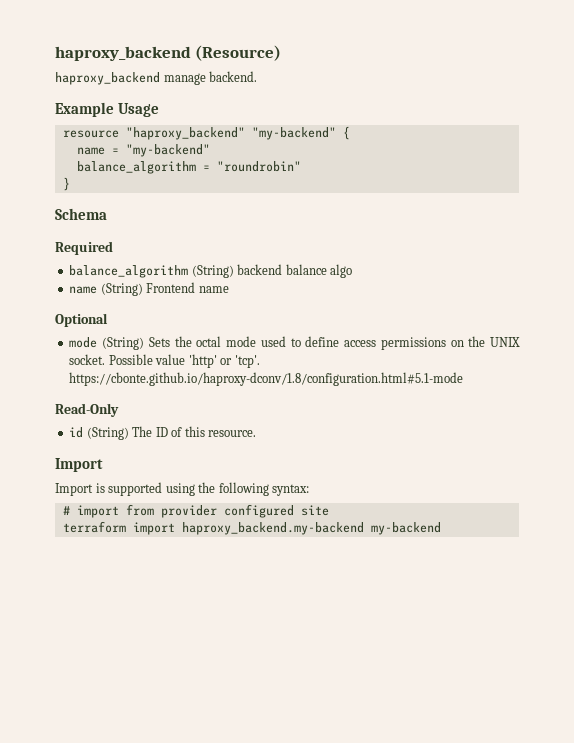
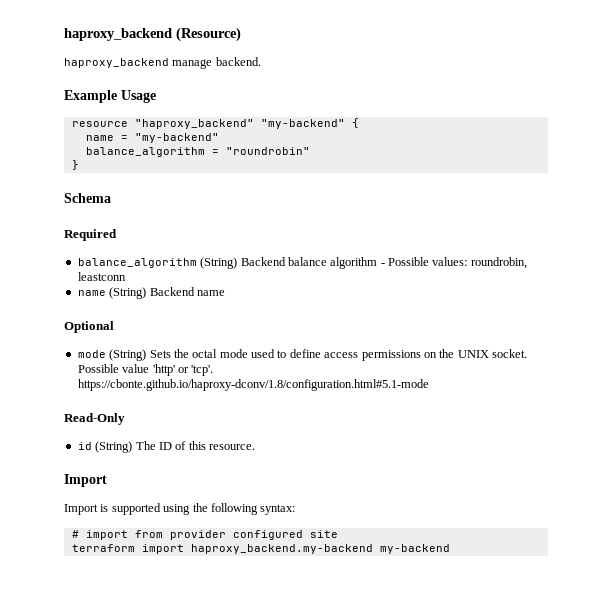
- balance_algorithm (String) backend balance algo
+ balance_algorithm (String) Backend balance algorithm - Possible values: roundrobin, leastconn
- name (String) Frontend name
+ name (String) Backend name

